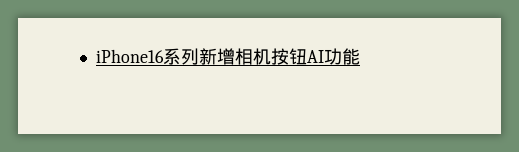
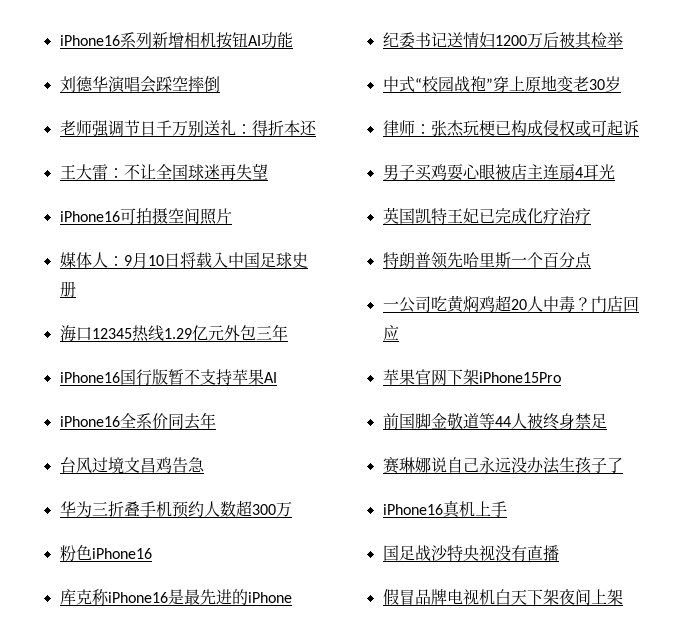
+ 刘德华演唱会踩空摔倒
+ 老师强调节日千万别送礼：得折本还
+ 王大雷：不让全国球迷再失望
+ iPhone16可拍摄空间照片
+ 媒体人：9月10日将载入中国足球史册
+ 海口12345热线1.29亿元外包三年
+ iPhone16国行版暂不支持苹果AI
+ iPhone16全系价同去年
+ 台风过境文昌鸡告急
+ 华为三折叠手机预约人数超300万
+ 粉色iPhone16
+ 库克称iPhone16是最先进的iPhone
+ 纪委书记送情妇1200万后被其检举
+ 中式“校园战袍”穿上原地变老30岁
+ 律师：张杰玩梗已构成侵权或可起诉
+ 男子买鸡耍心眼被店主连扇4耳光
+ 英国凯特王妃已完成化疗治疗
+ 特朗普领先哈里斯一个百分点
+ 一公司吃黄焖鸡超20人中毒？门店回应
+ 苹果官网下架iPhone15Pro
+ 前国脚金敬道等44人被终身禁足
+ 赛琳娜说自己永远没办法生孩子了
+ iPhone16真机上手
+ 国足战沙特央视没有直播
+ 假冒品牌电视机白天下架夜间上架

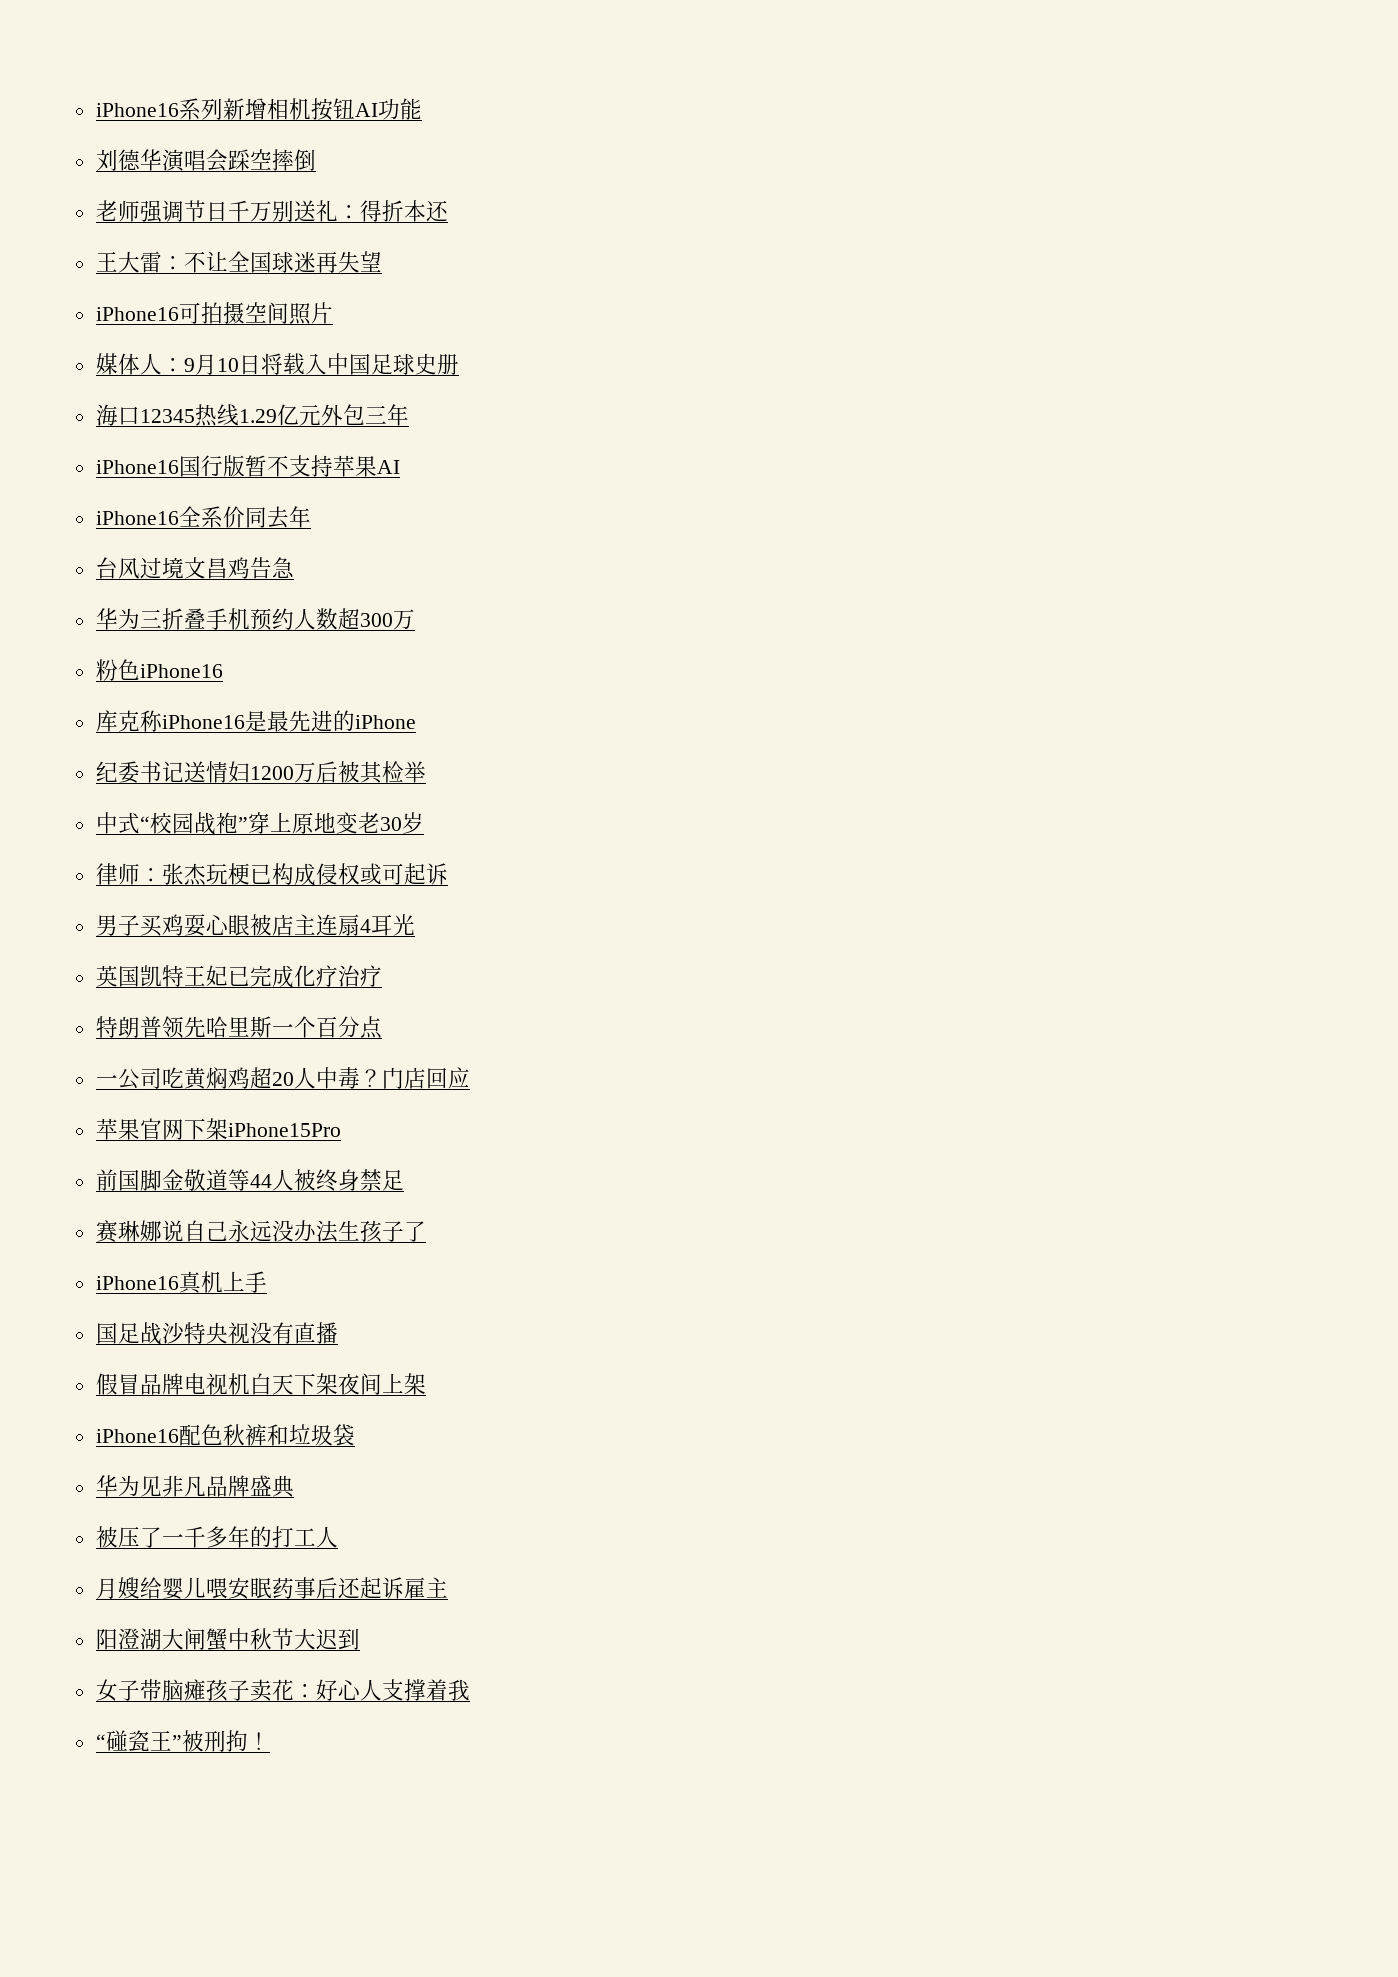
+ iPhone16配色秋裤和垃圾袋
+ 华为见非凡品牌盛典
+ 被压了一千多年的打工人
+ 月嫂给婴儿喂安眠药事后还起诉雇主
+ 阳澄湖大闸蟹中秋节大迟到
+ 女子带脑瘫孩子卖花：好心人支撑着我
+ “碰瓷王”被刑拘！

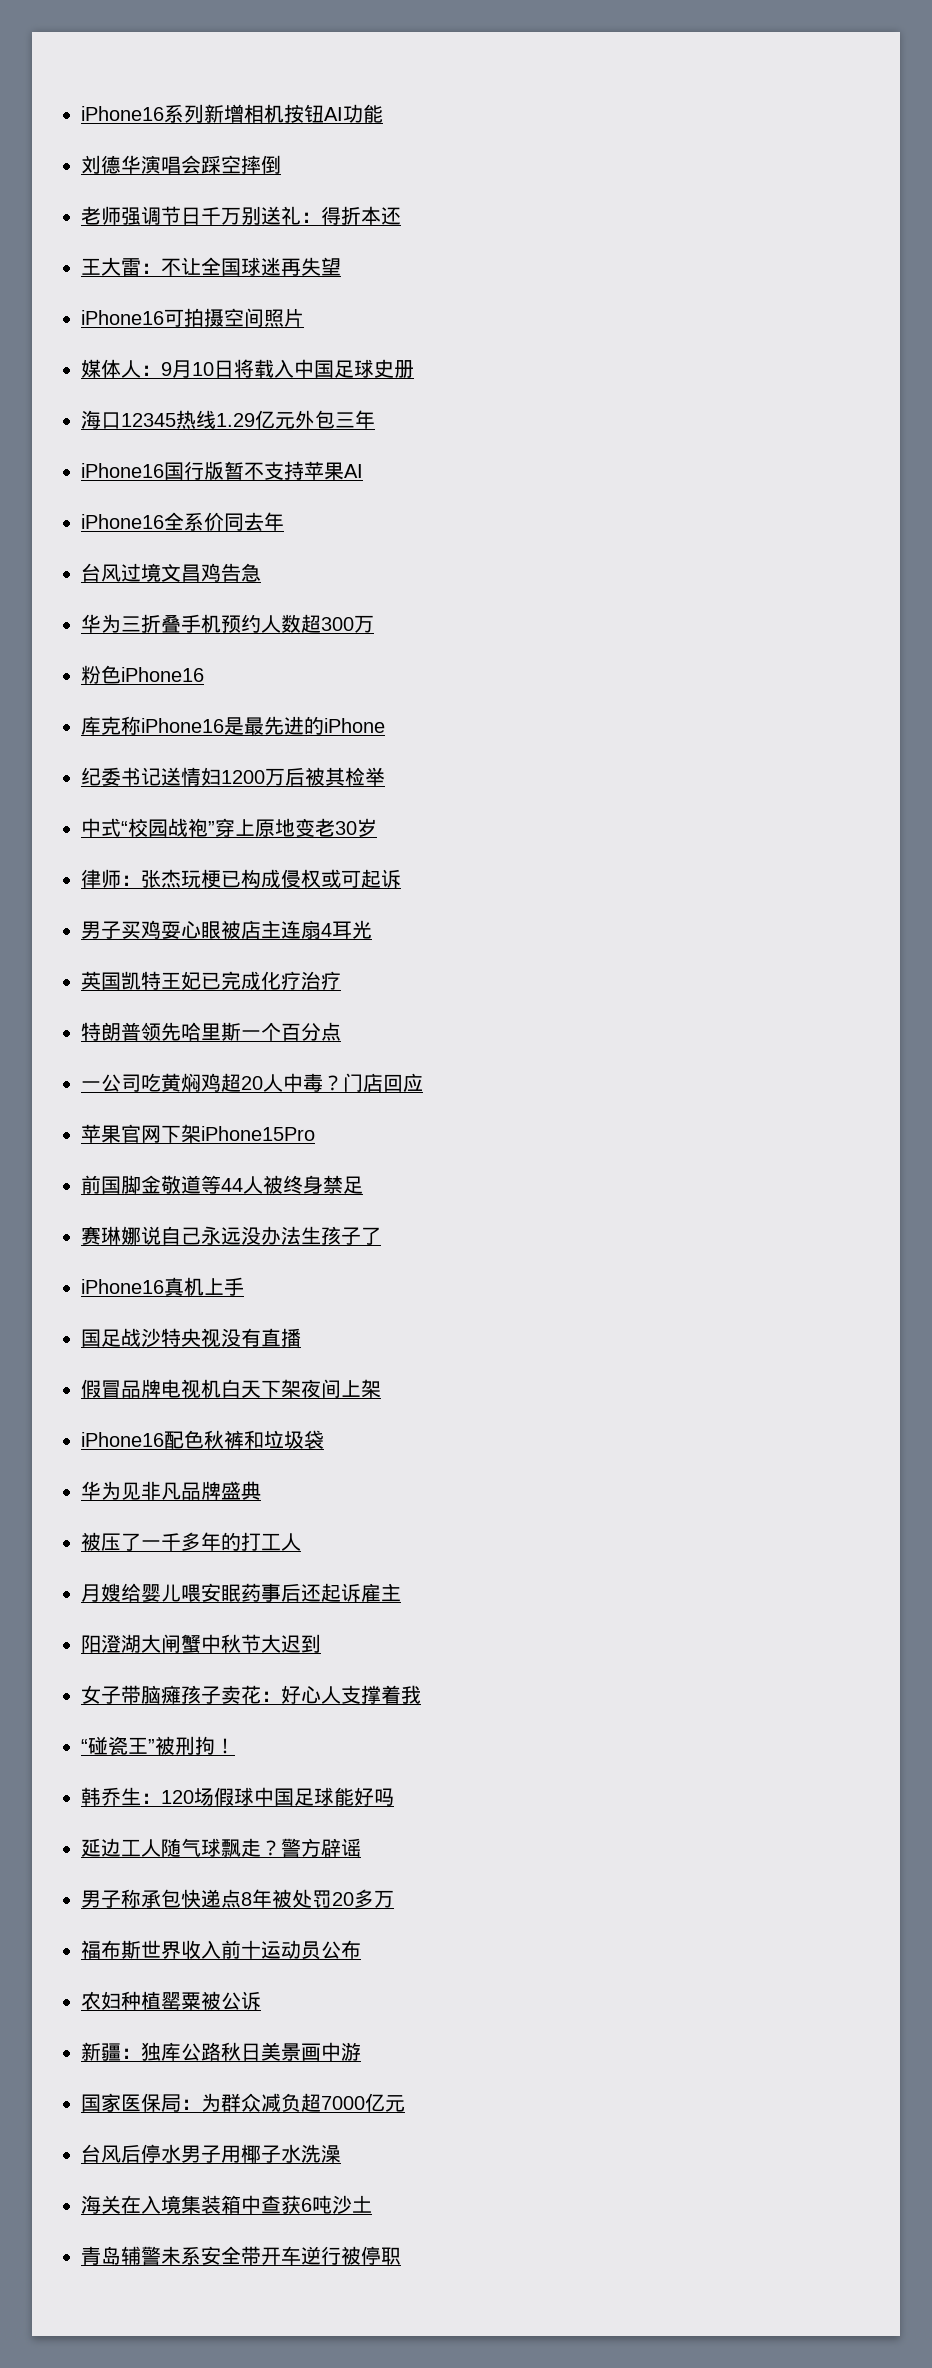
+ 韩乔生：120场假球中国足球能好吗
+ 延边工人随气球飘走？警方辟谣
+ 男子称承包快递点8年被处罚20多万
+ 福布斯世界收入前十运动员公布
+ 农妇种植罂粟被公诉
+ 新疆：独库公路秋日美景画中游
+ 国家医保局：为群众减负超7000亿元
+ 台风后停水男子用椰子水洗澡
+ 海关在入境集装箱中查获6吨沙土
+ 青岛辅警未系安全带开车逆行被停职

